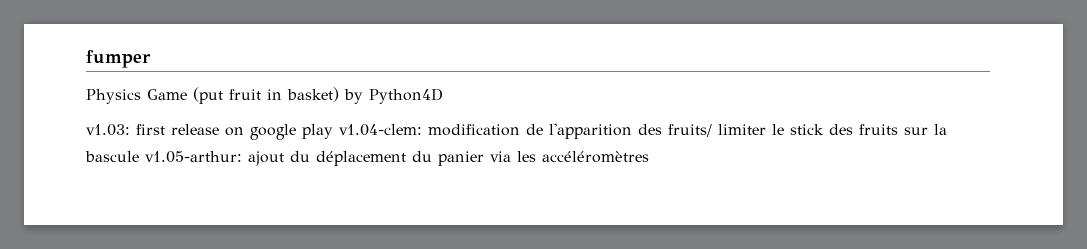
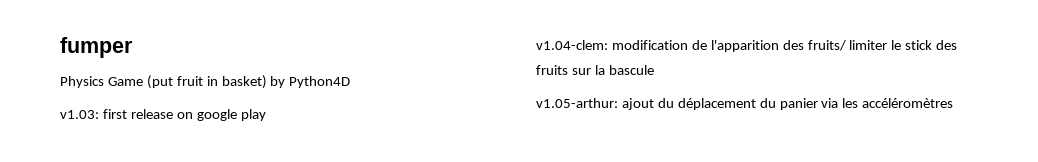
- v1.03: first release on google play v1.04-clem: modification de l'apparition des fruits/ limiter le stick des fruits sur la bascule v1.05-arthur: ajout du déplacement du panier via les accéléromètres
+ v1.03: first release on google play
+ v1.04-clem: modification de l'apparition des fruits/ limiter le stick des fruits sur la bascule
+ v1.05-arthur: ajout du déplacement du panier via les accéléromètres

